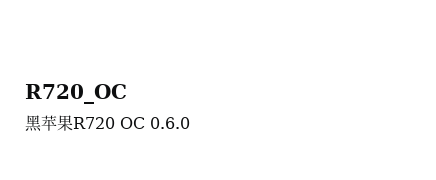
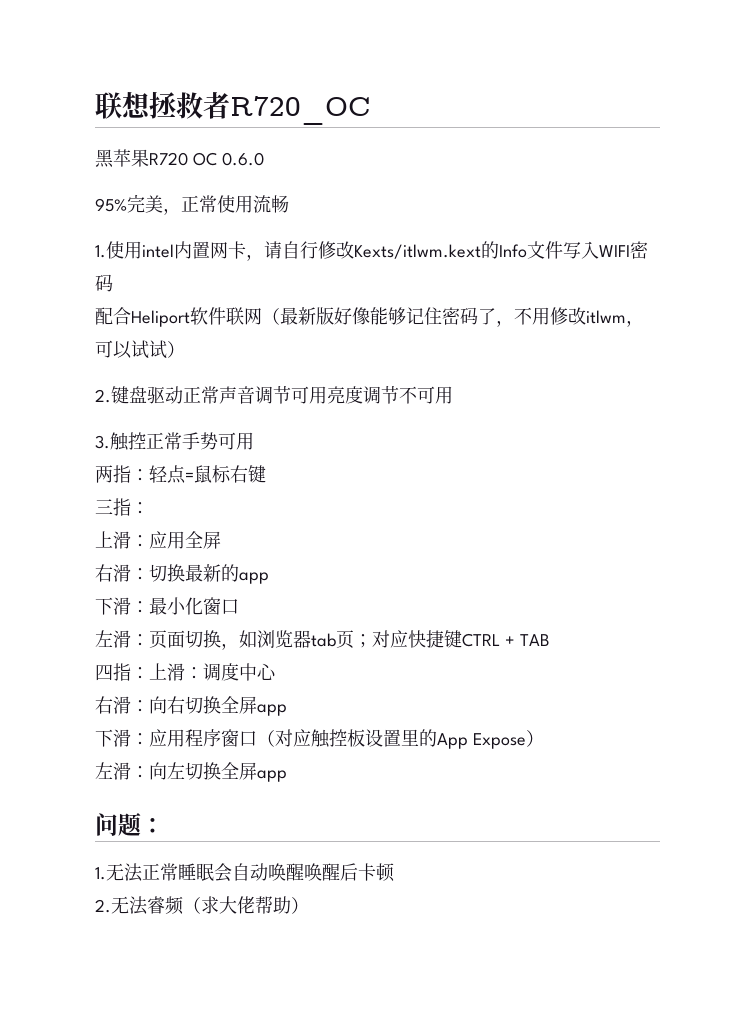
- R720_OC
+ 联想拯救者R720_OC
+ 95%完美，正常使用流畅
+ 1.使用intel内置网卡，请自行修改Kexts/itlwm.kext的Info文件写入WIFI密码
+ 配合Heliport软件联网（最新版好像能够记住密码了，不用修改itlwm，可以试试）
+ 2.键盘驱动正常声音调节可用亮度调节不可用
+ 3.触控正常手势可用
+ 两指：轻点=鼠标右键
+ 三指：
+ 上滑：应用全屏
+ 右滑：切换最新的app
+ 下滑：最小化窗口
+ 左滑：页面切换，如浏览器tab页；对应快捷键CTRL + TAB
+ 四指：上滑：调度中心
+ 右滑：向右切换全屏app
+ 下滑：应用程序窗口（对应触控板设置里的App Expose）
+ 左滑：向左切换全屏app
+ 问题：
+ 1.无法正常睡眠会自动唤醒唤醒后卡顿
+ 2.无法睿频（求大佬帮助）

